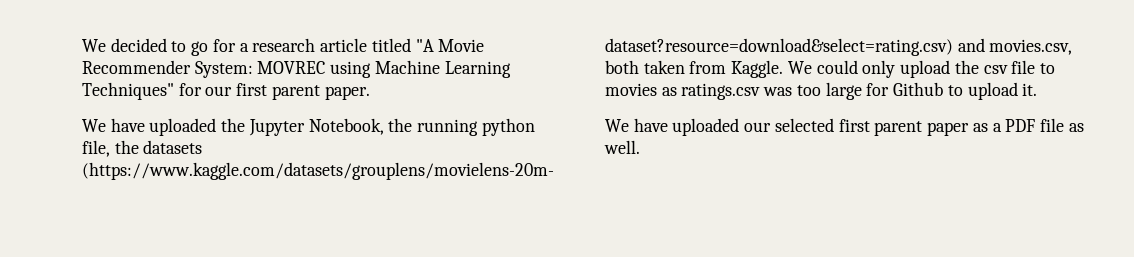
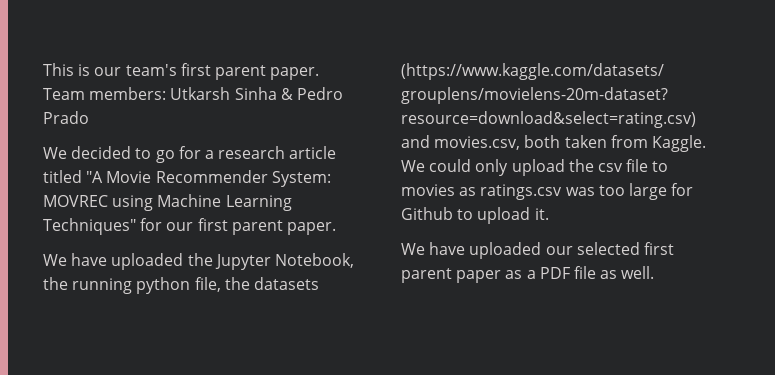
+ This is our team's first parent paper. Team members: Utkarsh Sinha & Pedro Prado

